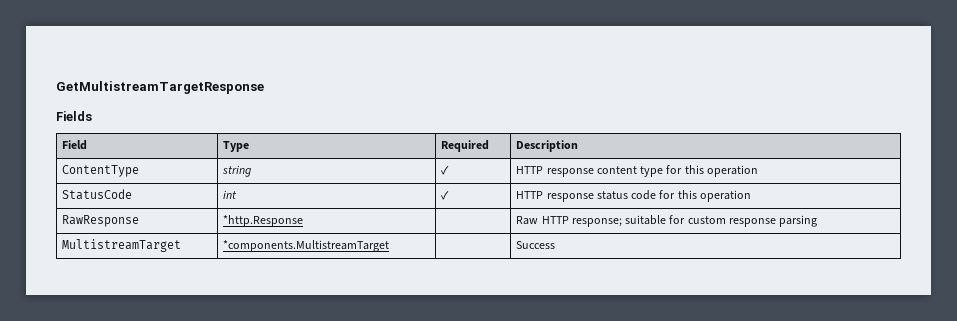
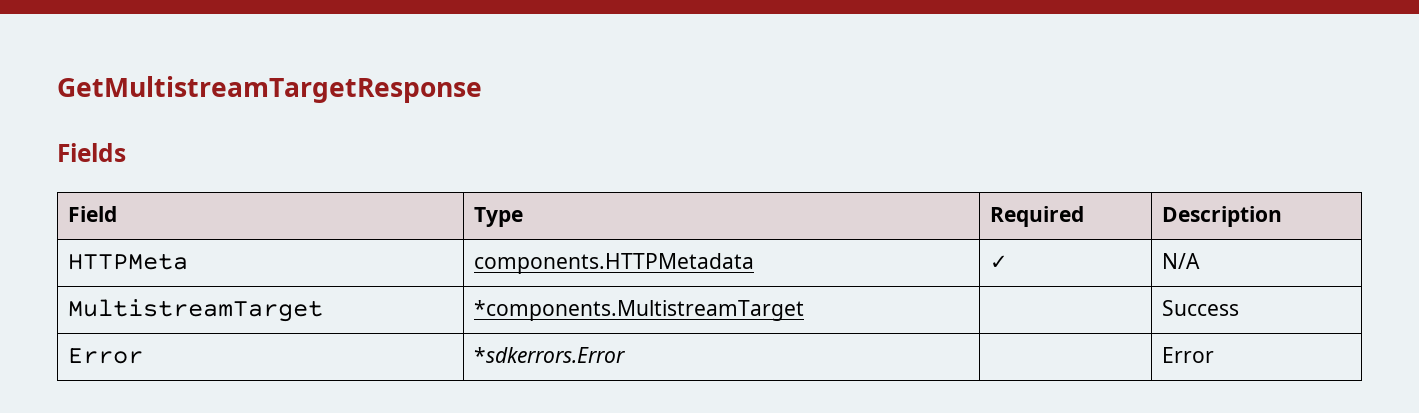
- ContentType | string | ✓ | HTTP response content type for this operation
- StatusCode | int | ✓ | HTTP response status code for this operation
- RawResponse | *http.Response | | Raw HTTP response; suitable for custom response parsing
+ HTTPMeta | components.HTTPMetadata | ✓ | N/A
+ Error | *sdkerrors.Error | | Error

